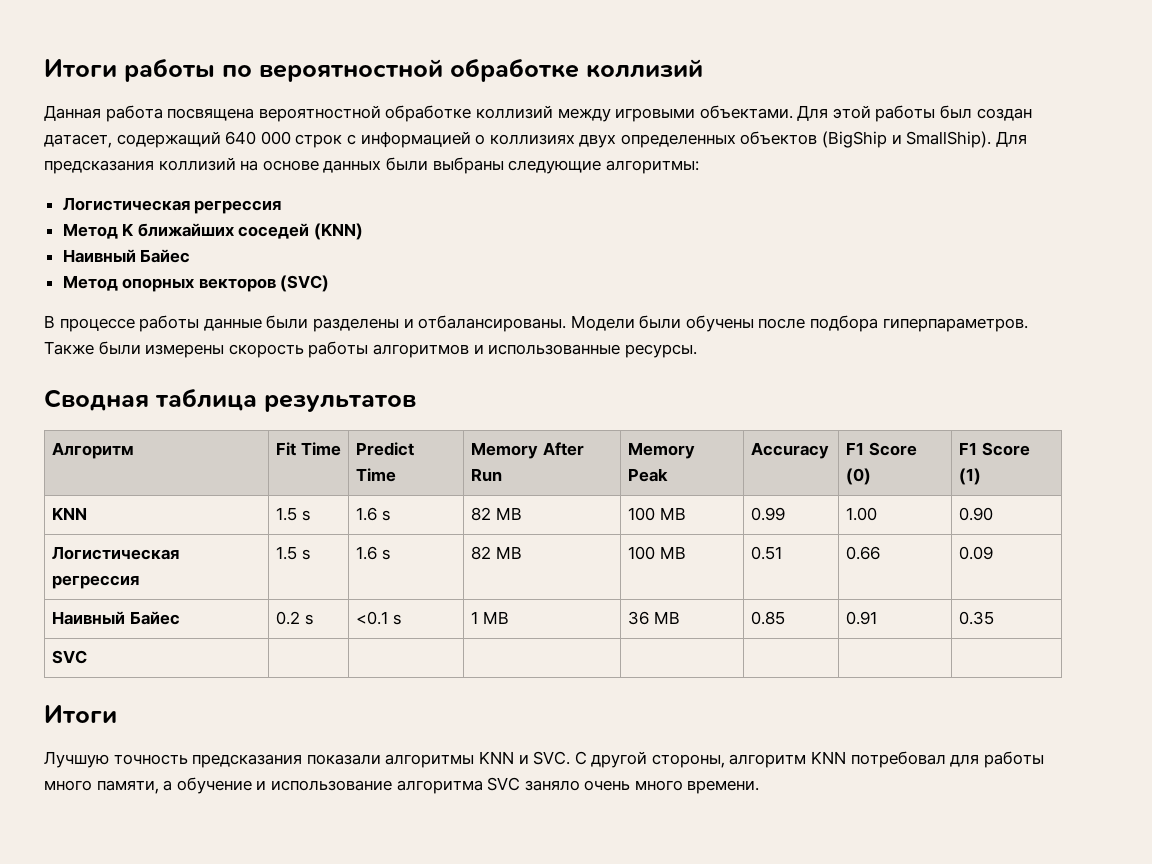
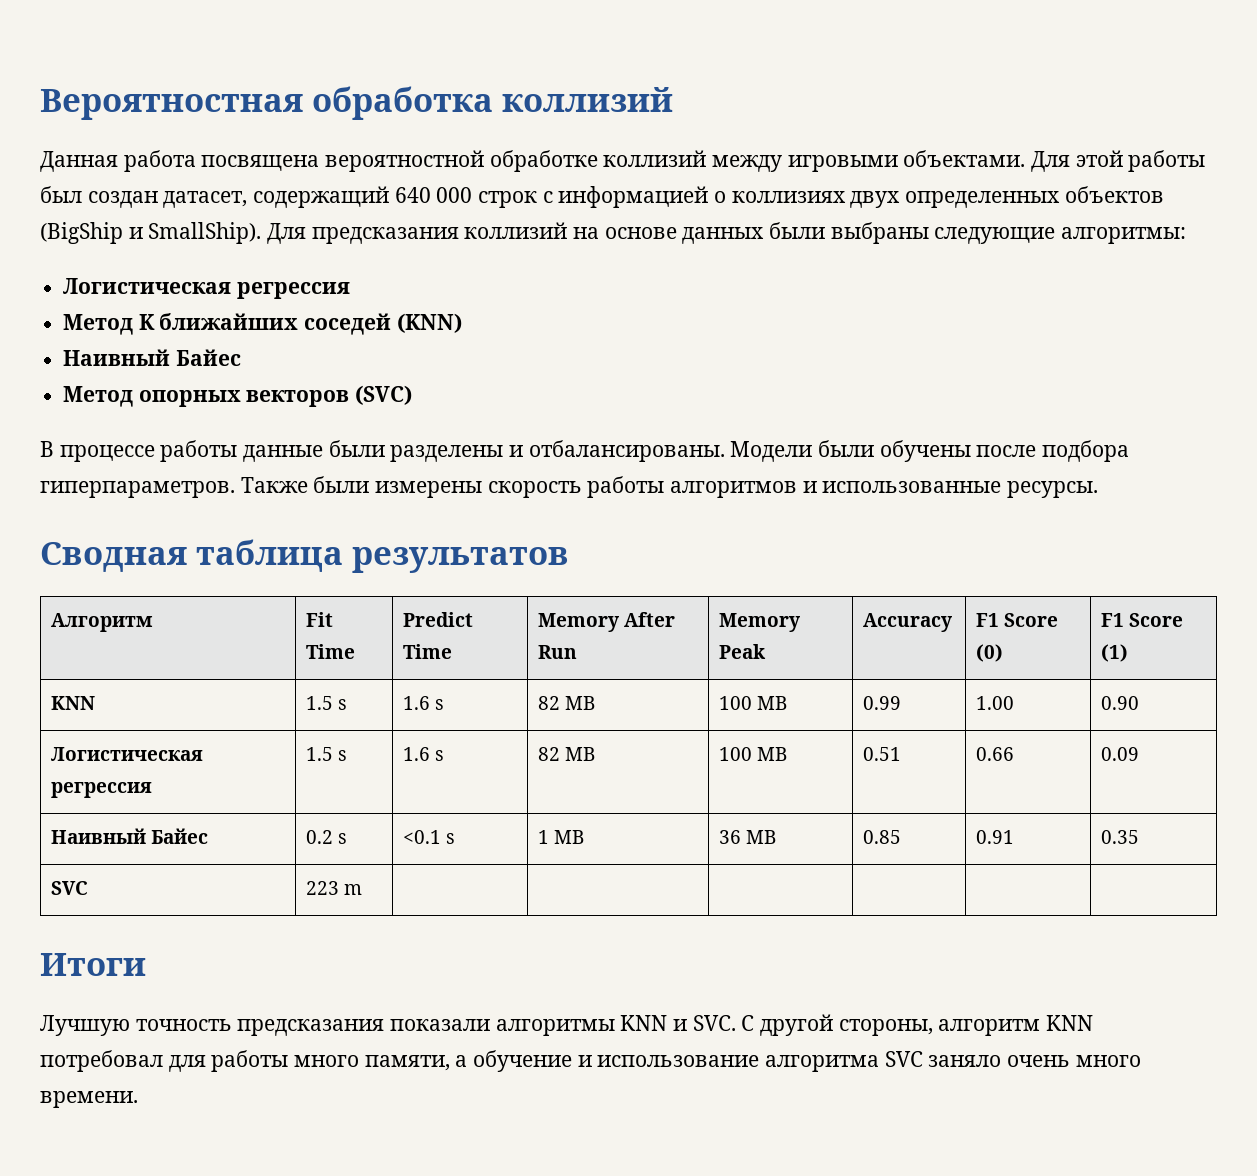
- Итоги работы по вероятностной обработке коллизий
+ Вероятностная обработка коллизий
- SVC | | | | | | |
+ SVC | 223 m | | | | | |

